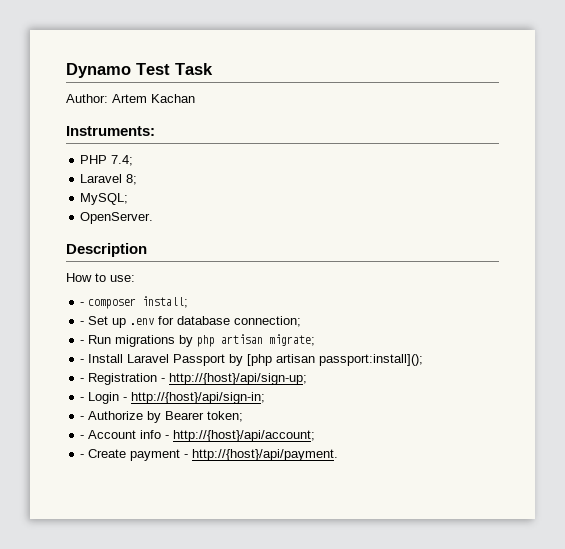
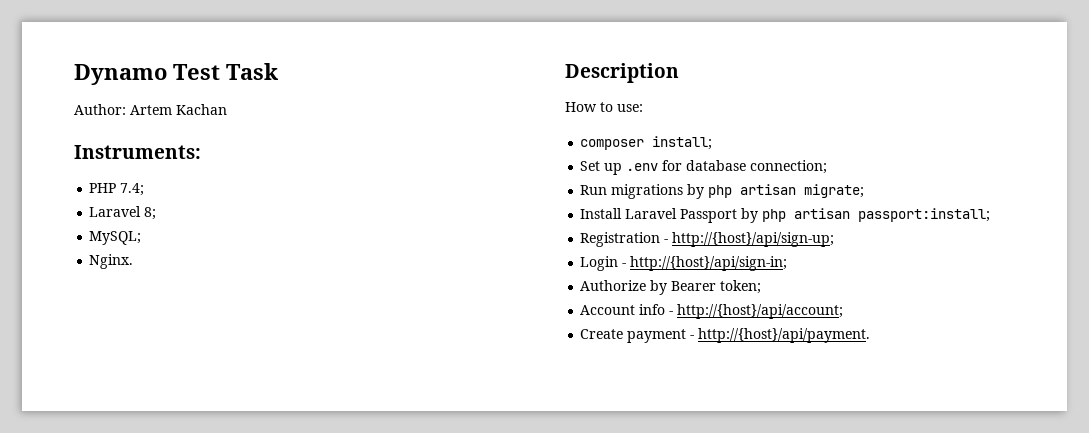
- OpenServer.
+ Nginx.
- - composer install;
+ composer install;
- - Set up .env for database connection;
+ Set up .env for database connection;
- - Run migrations by php artisan migrate;
+ Run migrations by php artisan migrate;
- - Install Laravel Passport by [php artisan passport:install]();
- - Registration - http://{host}/api/sign-up;
+ Install Laravel Passport by php artisan passport:install;
+ Registration - http://{host}/api/sign-up;
- - Login - http://{host}/api/sign-in;
+ Login - http://{host}/api/sign-in;
- - Authorize by Bearer token;
+ Authorize by Bearer token;
- - Account info - http://{host}/api/account;
+ Account info - http://{host}/api/account;
- - Create payment - http://{host}/api/payment.
+ Create payment - http://{host}/api/payment.

